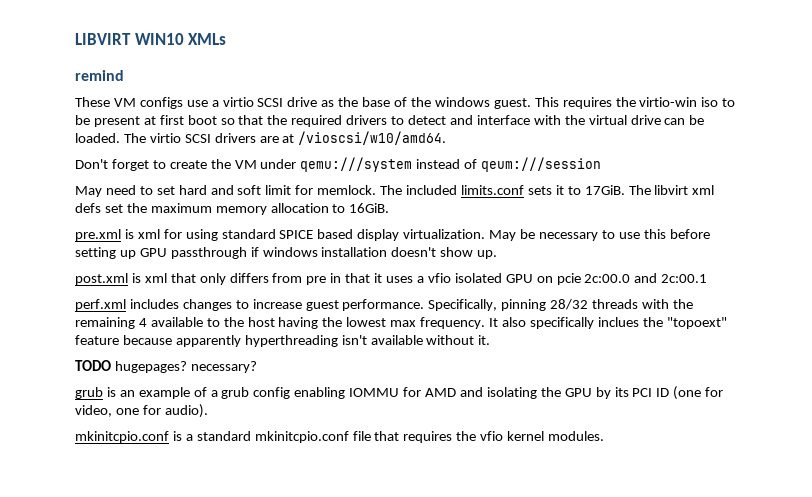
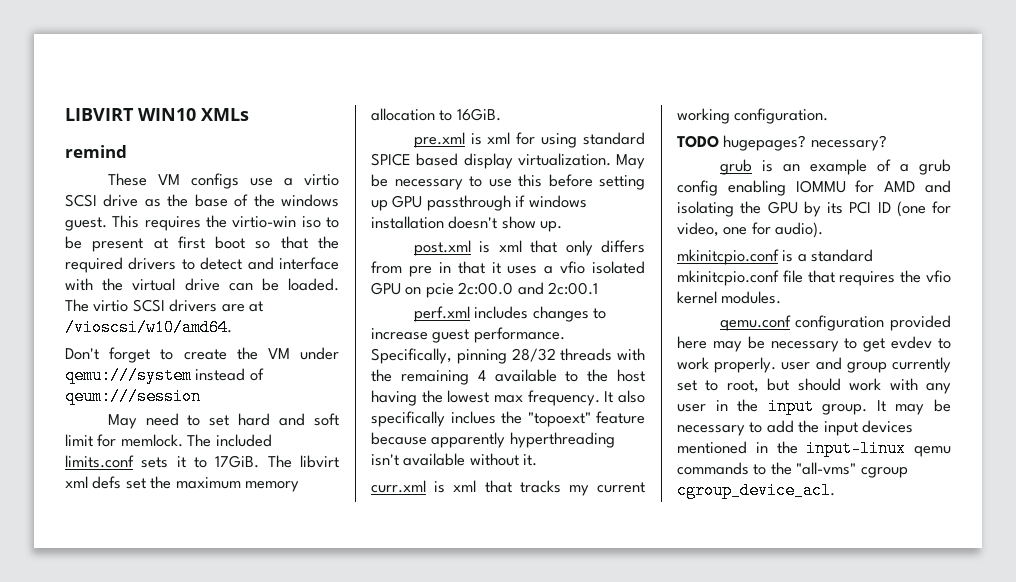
+ curr.xml is xml that tracks my current working configuration.
+ qemu.conf configuration provided here may be necessary to get evdev to work properly. user and group currently set to root, but should work with any user in the input group. It may be necessary to add the input devices mentioned in the input-linux qemu commands to the "all-vms" cgroup cgroup_device_acl.

